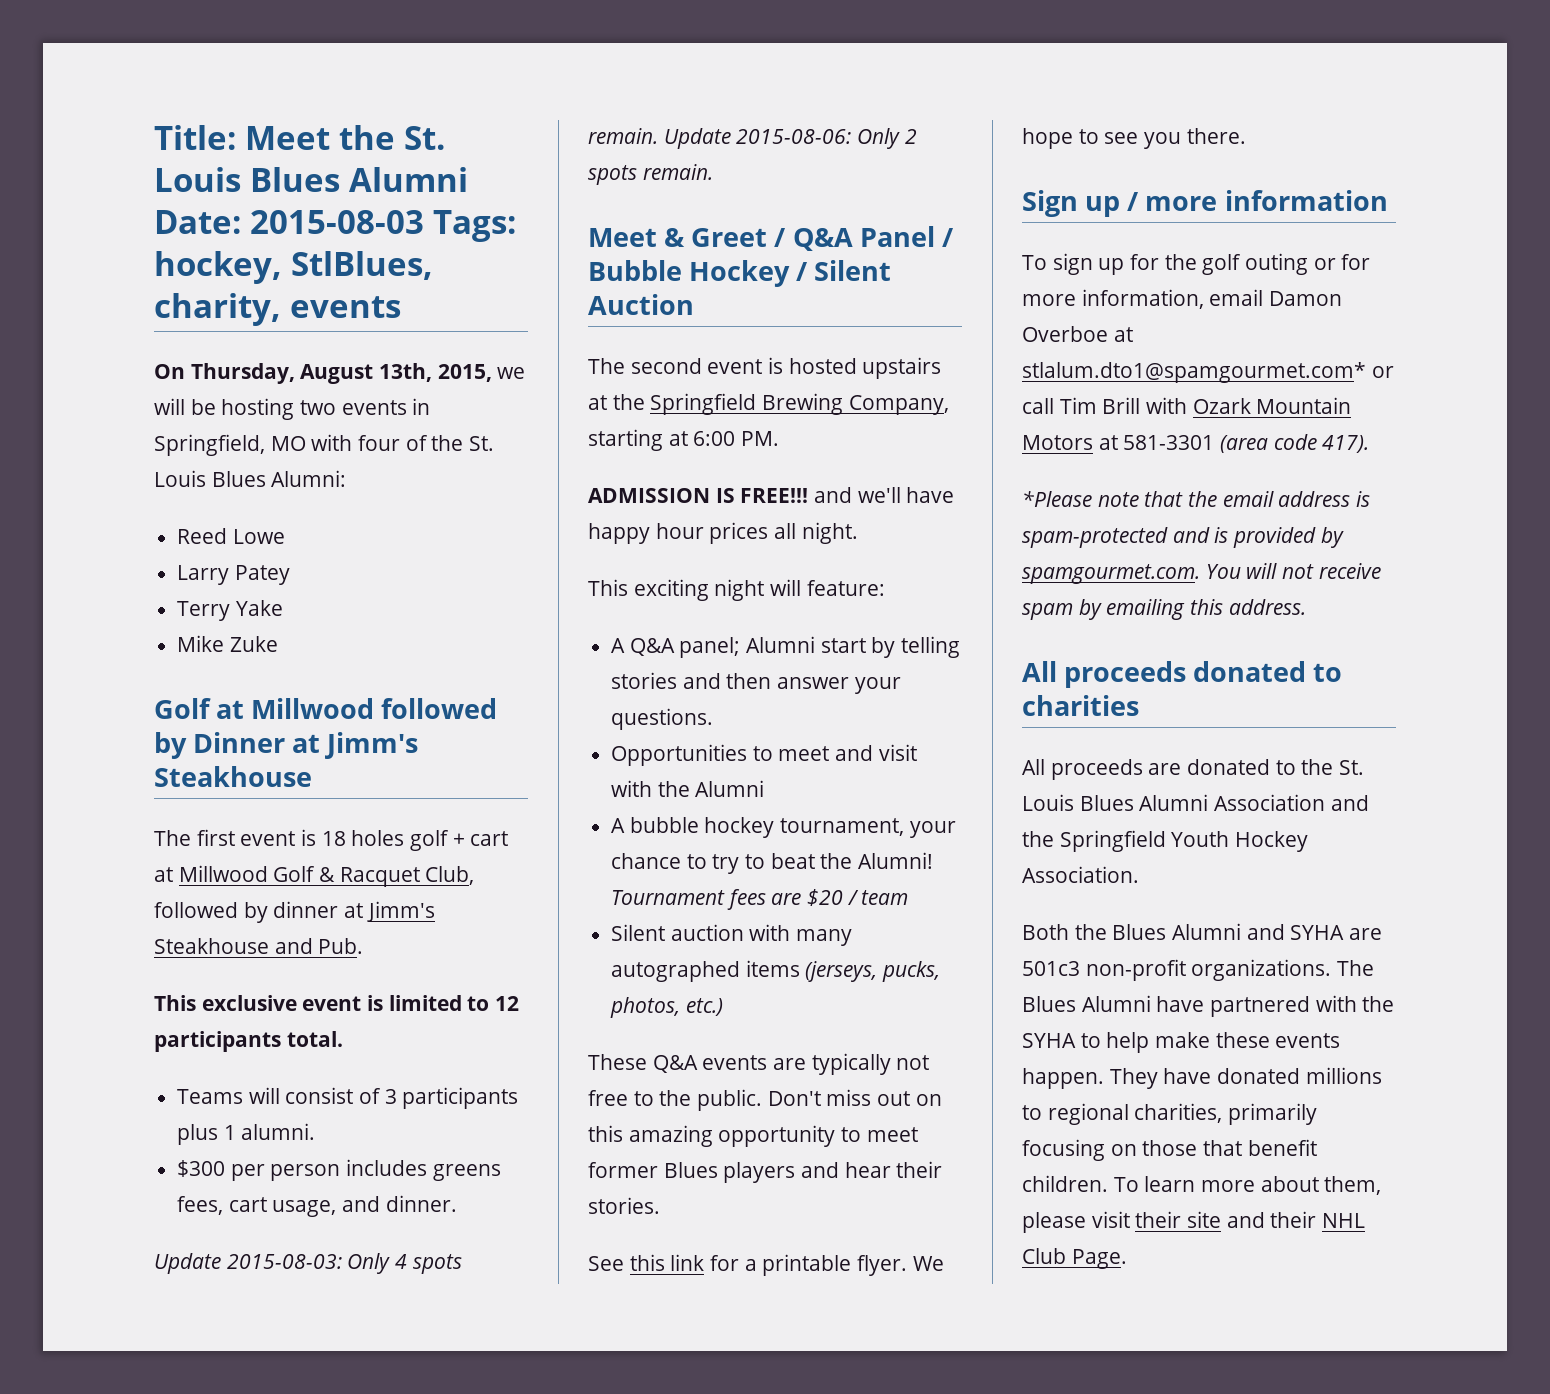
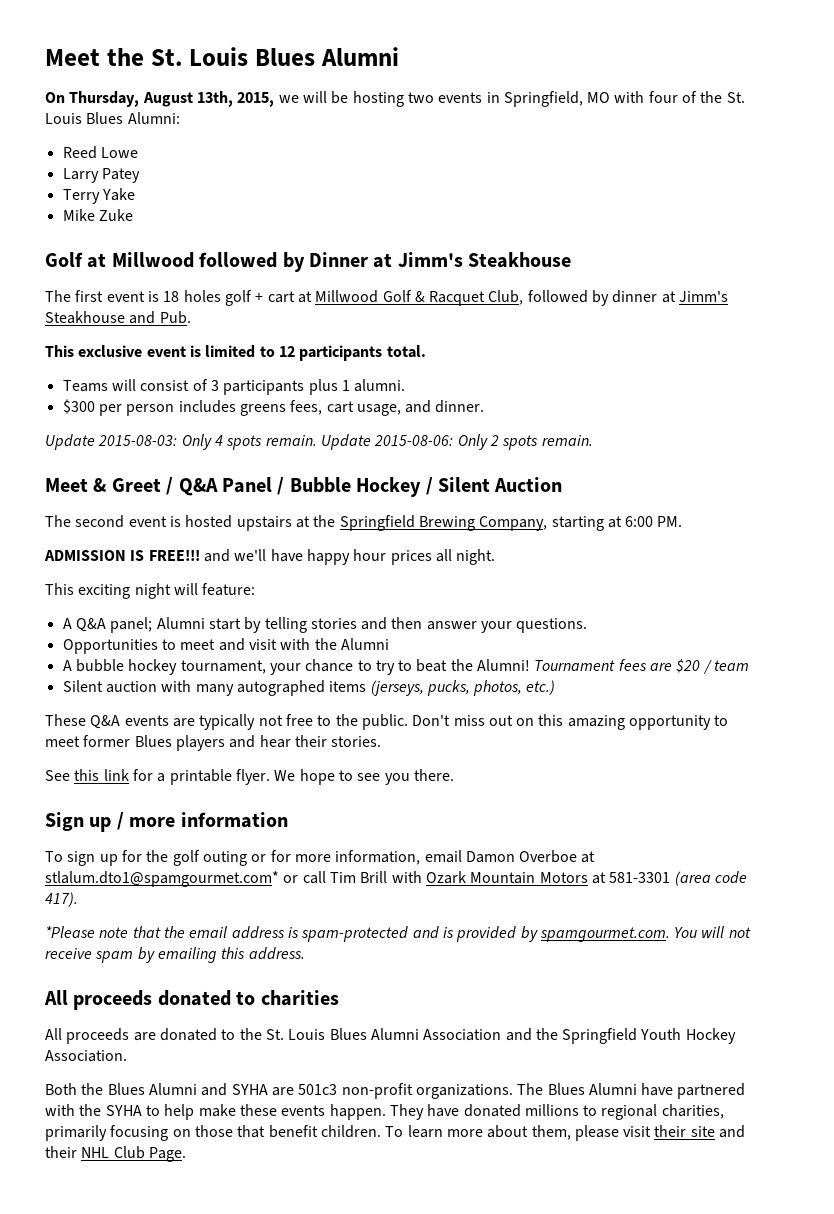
- Title: Meet the St. Louis Blues Alumni Date: 2015-08-03 Tags: hockey, StlBlues, charity, events
+ Meet the St. Louis Blues Alumni

